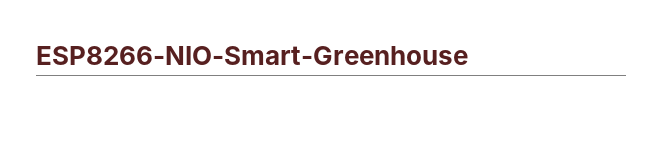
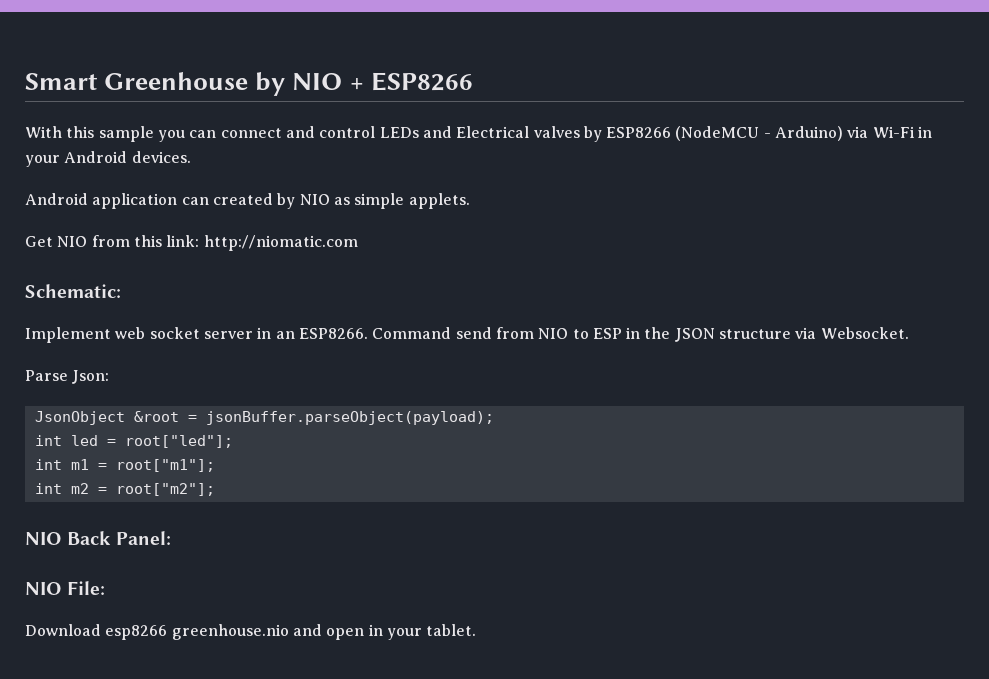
- ESP8266-NIO-Smart-Greenhouse
+ Smart Greenhouse by NIO + ESP8266
+ With this sample you can connect and control LEDs and Electrical valves by ESP8266 (NodeMCU - Arduino) via Wi-Fi in your Android devices.
+ Android application can created by NIO as simple applets.
+ Get NIO from this link: http://niomatic.com
+ Schematic:
+ Implement web socket server in an ESP8266. Command send from NIO to ESP in the JSON structure via Websocket.
+ Parse Json:
+ JsonObject &root = jsonBuffer.parseObject(payload);
+ int led = root["led"];
+ int m1 = root["m1"];
+ int m2 = root["m2"];
+ NIO Back Panel:
+ NIO File:
+ Download esp8266 greenhouse.nio and open in your tablet.

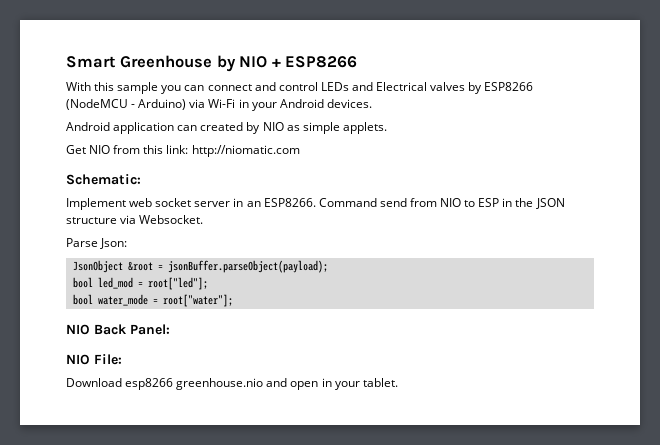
- int led = root["led"];
+ bool led_mod = root["led"];
- int m1 = root["m1"];
- int m2 = root["m2"];
+ bool water_mode = root["water"];

